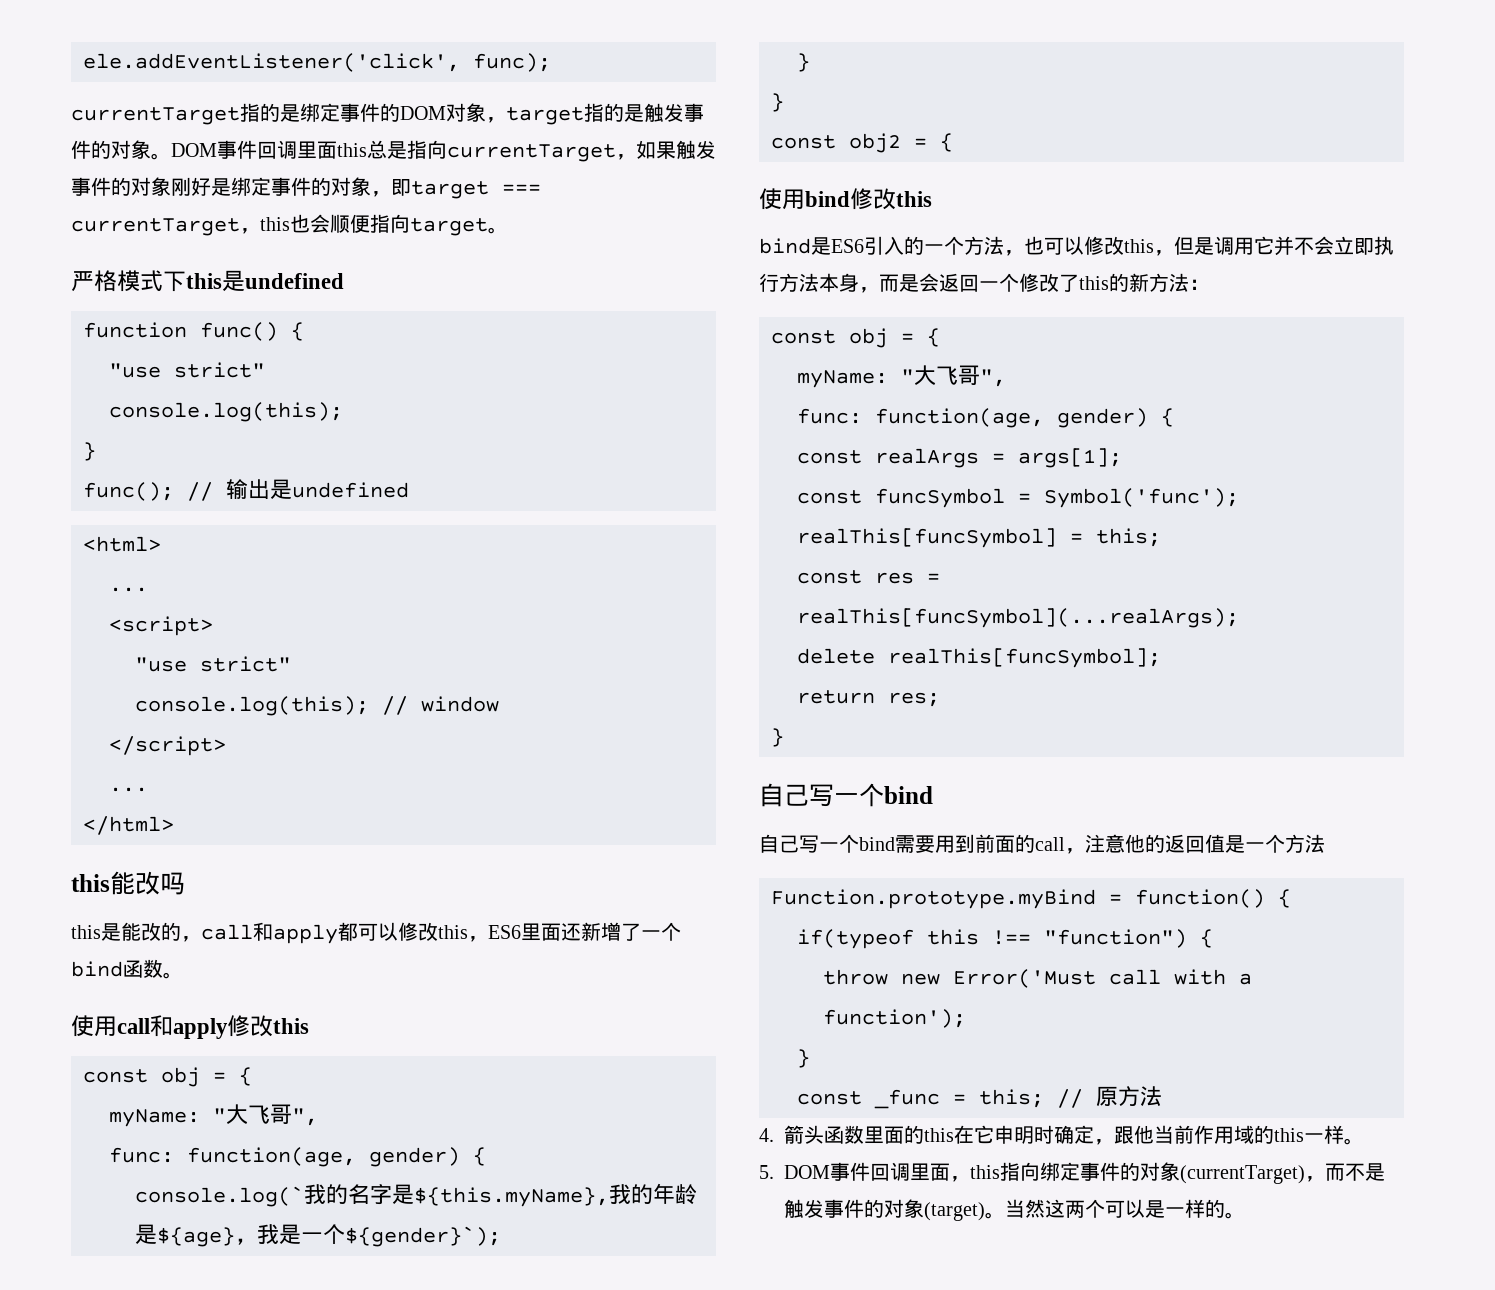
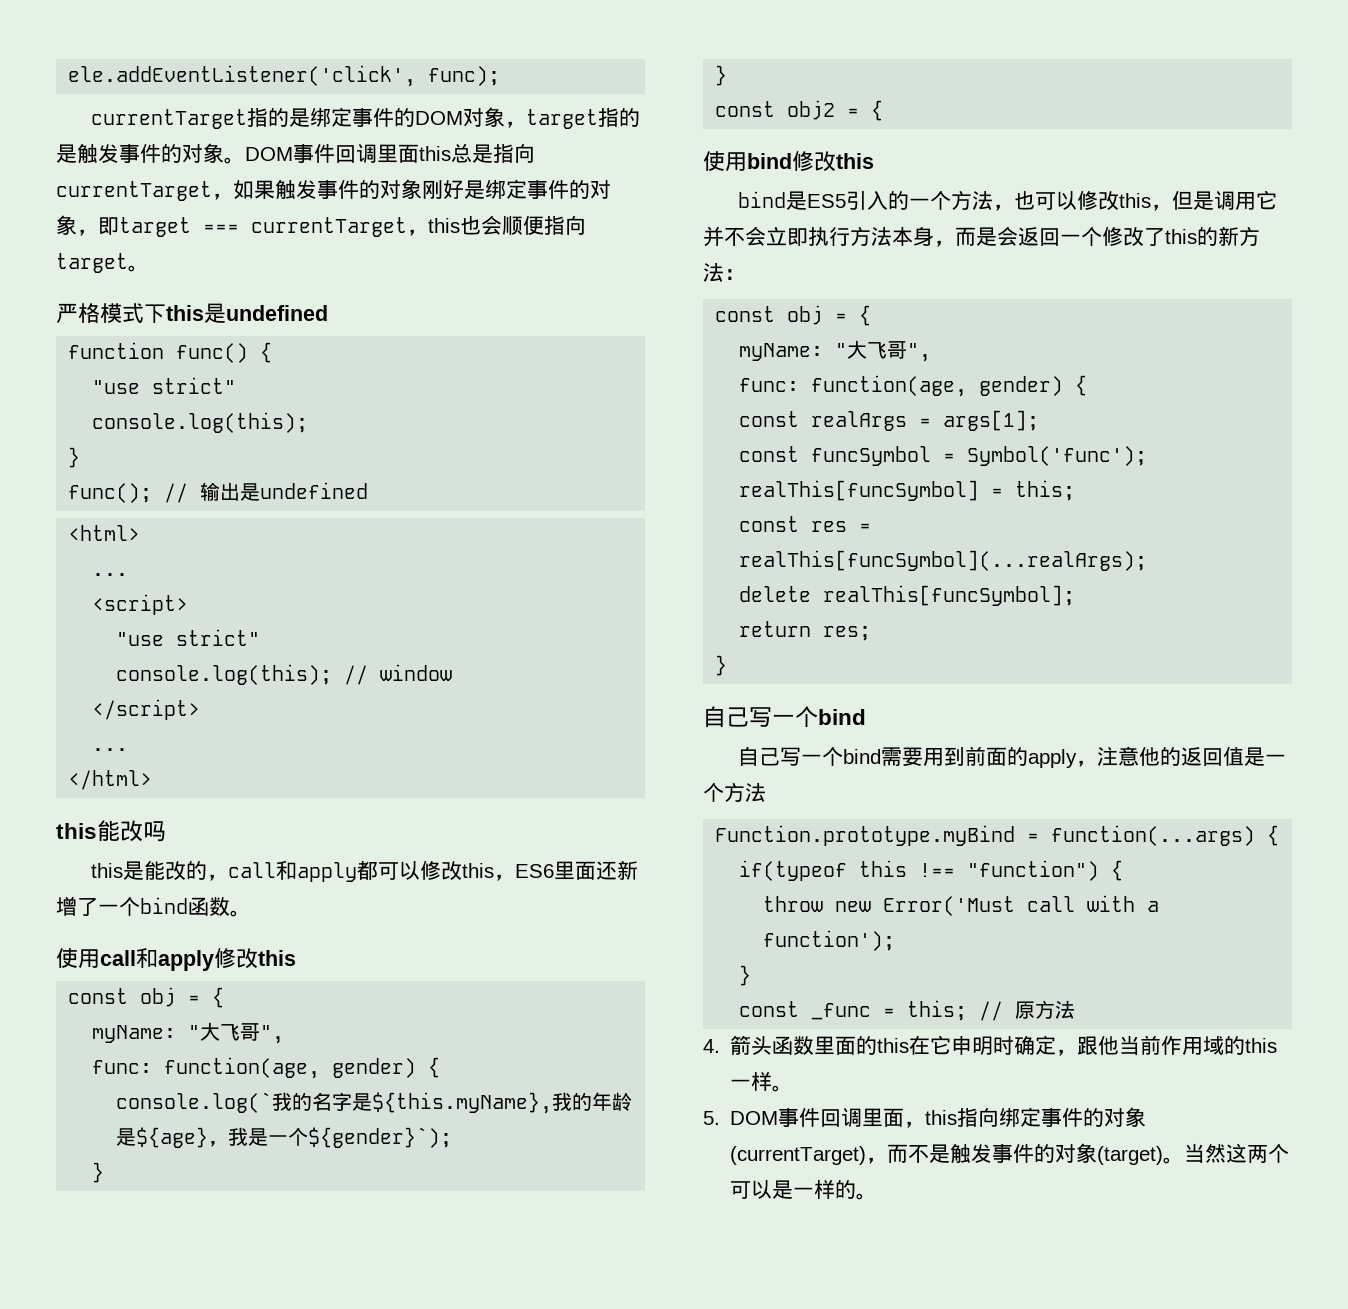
- bind是ES6引入的一个方法，也可以修改this，但是调用它并不会立即执行方法本身，而是会返回一个修改了this的新方法：
+ bind是ES5引入的一个方法，也可以修改this，但是调用它并不会立即执行方法本身，而是会返回一个修改了this的新方法：
- 自己写一个bind需要用到前面的call，注意他的返回值是一个方法
+ 自己写一个bind需要用到前面的apply，注意他的返回值是一个方法
- Function.prototype.myBind = function() {
+ Function.prototype.myBind = function(...args) {

